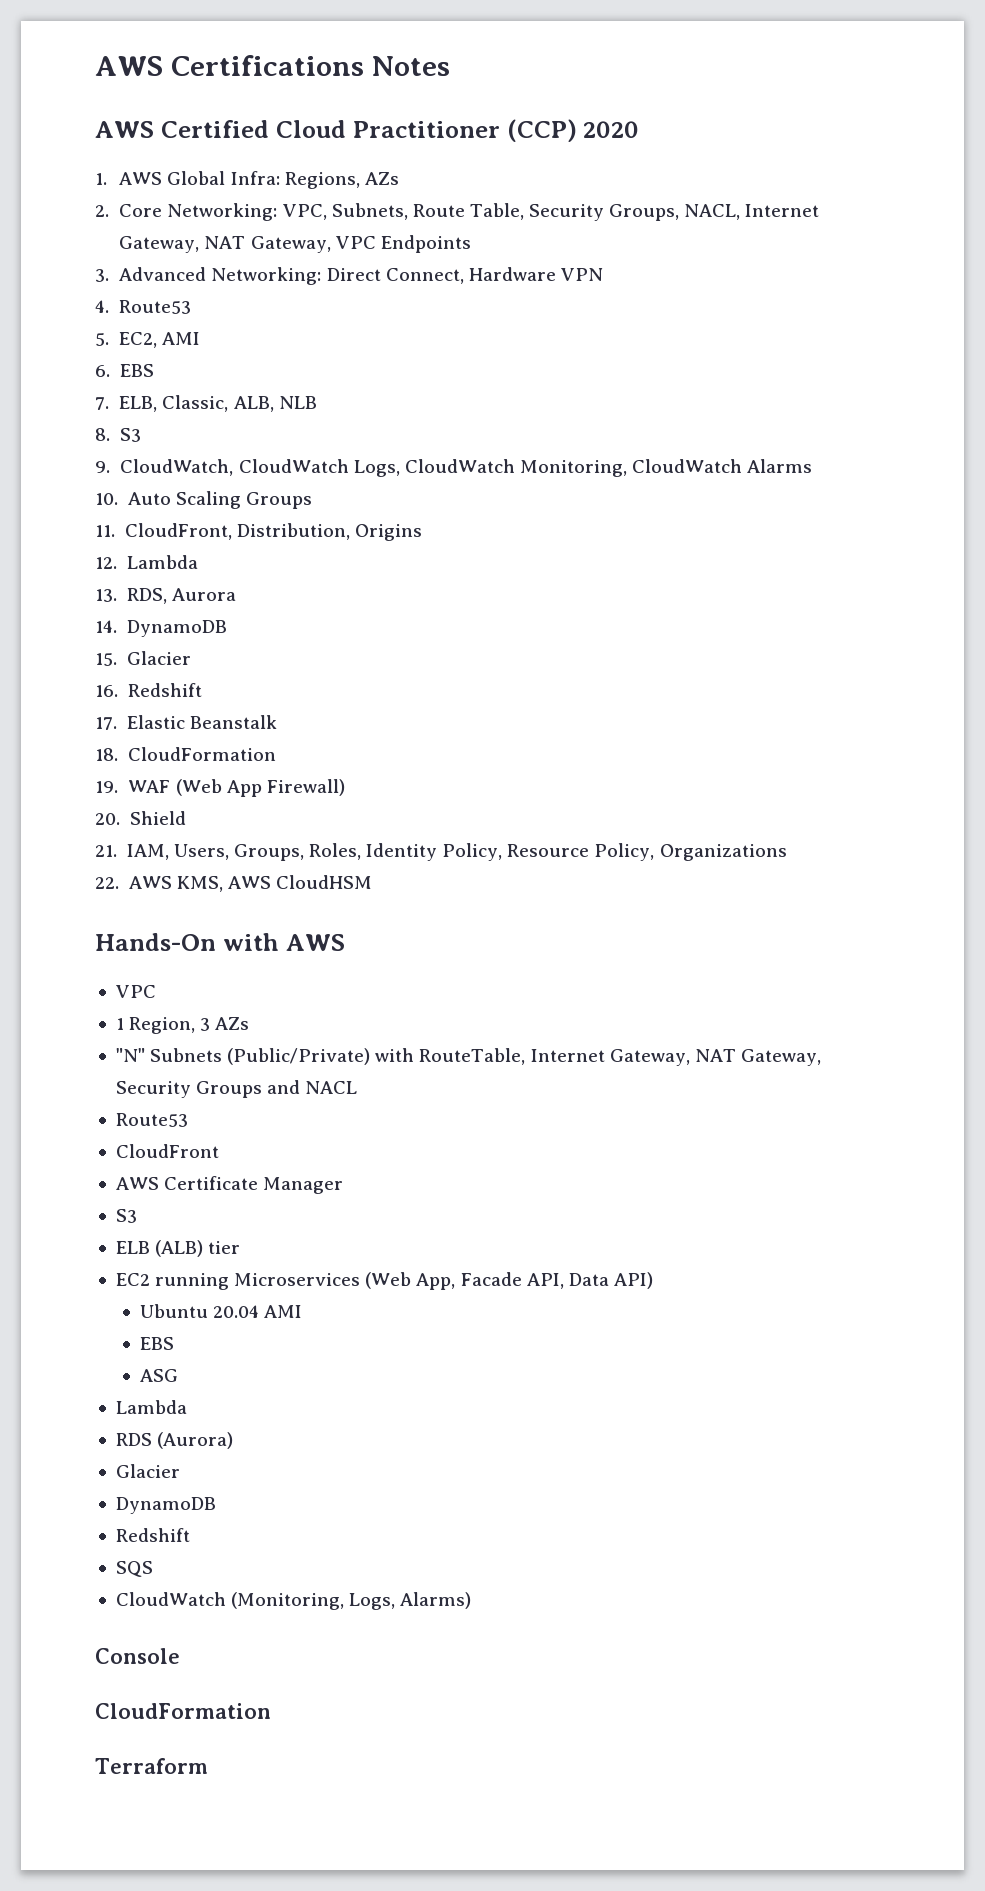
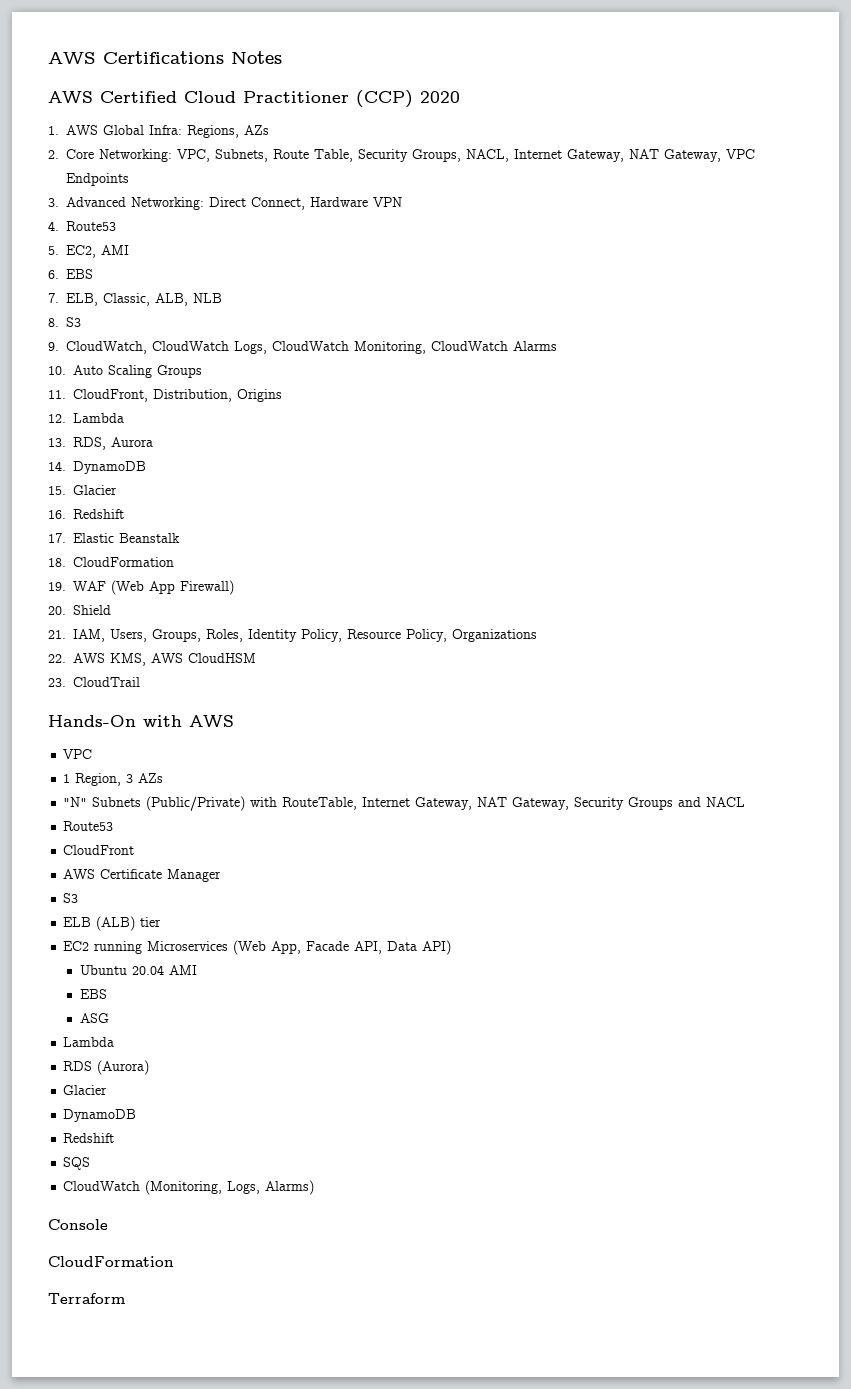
+ 23. CloudTrail

